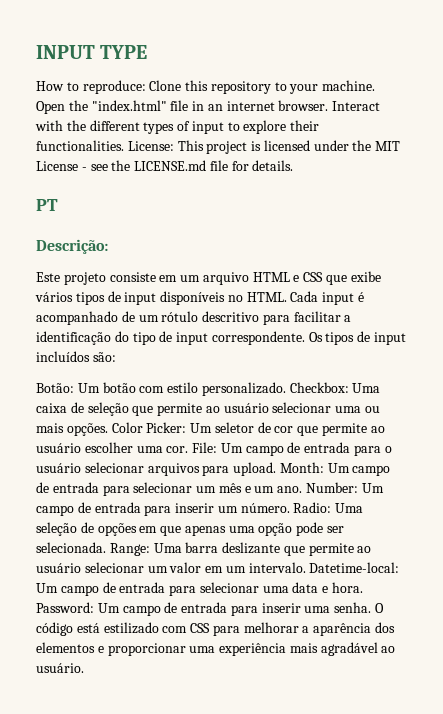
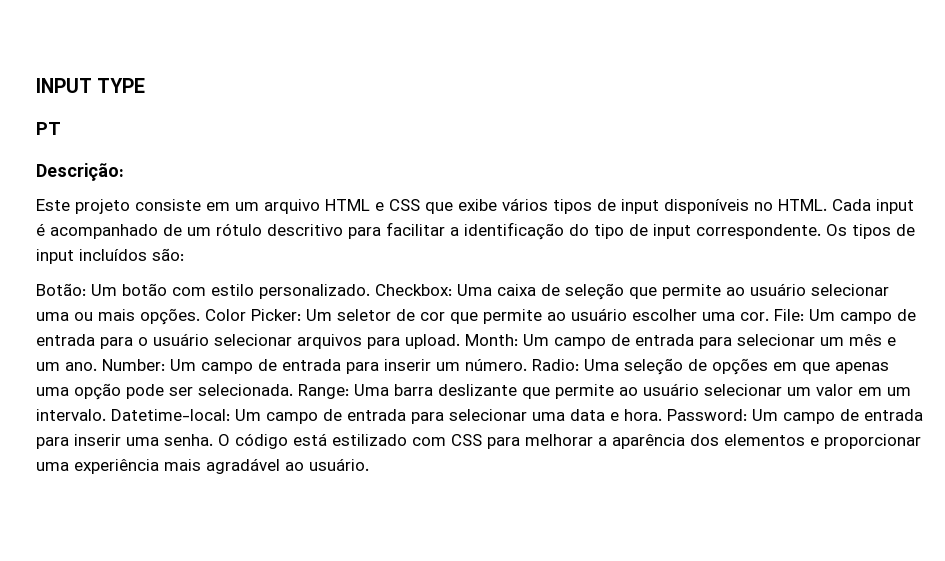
- How to reproduce: Clone this repository to your machine. Open the "index.html" file in an internet browser. Interact with the different types of input to explore their functionalities. License: This project is licensed under the MIT License - see the LICENSE.md file for details.

